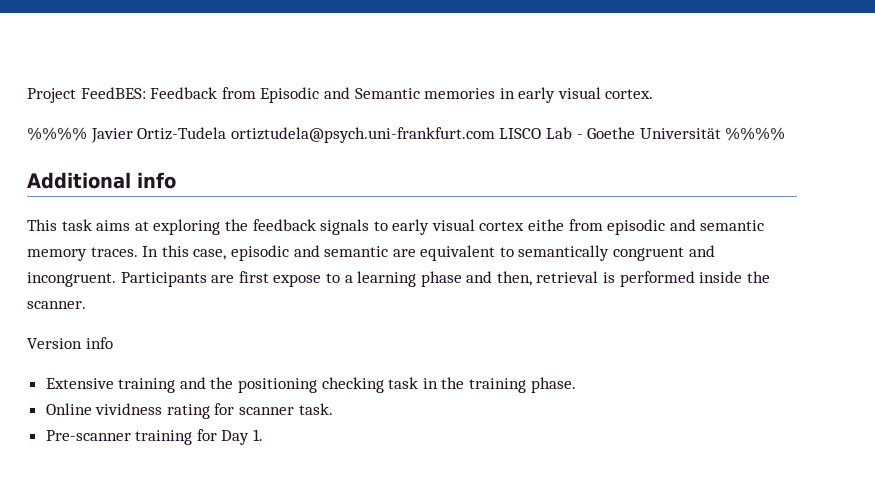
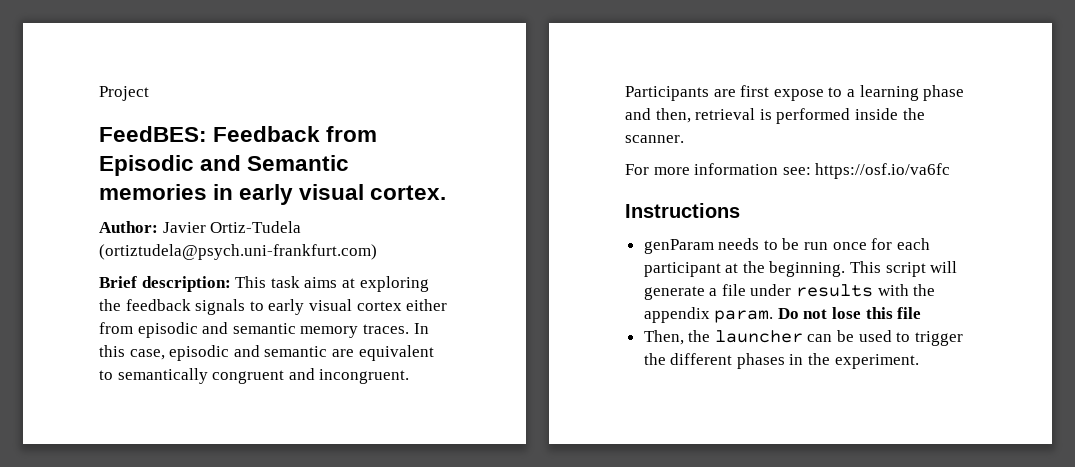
- Project FeedBES: Feedback from Episodic and Semantic memories in early visual cortex.
+ Project
+ FeedBES: Feedback from Episodic and Semantic memories in early visual cortex.
- %%%% Javier Ortiz-Tudela ortiztudela@psych.uni-frankfurt.com LISCO Lab - Goethe Universität %%%%
- Additional info
- This task aims at exploring the feedback signals to early visual cortex eithe from episodic and semantic memory traces.
+ Author: Javier Ortiz-Tudela (ortiztudela@psych.uni-frankfurt.com)
+ Brief description: This task aims at exploring the feedback signals to early visual cortex either from episodic and semantic memory traces.
- Version info
- Extensive training and the positioning checking task in the training phase.
- Online vividness rating for scanner task.
- Pre-scanner training for Day 1.
+ For more information see: https://osf.io/va6fc
+ Instructions
+ genParam needs to be run once for each participant at the beginning. This script will generate a file under results with the appendix param. Do not lose this file
+ Then, the launcher can be used to trigger the different phases in the experiment.

